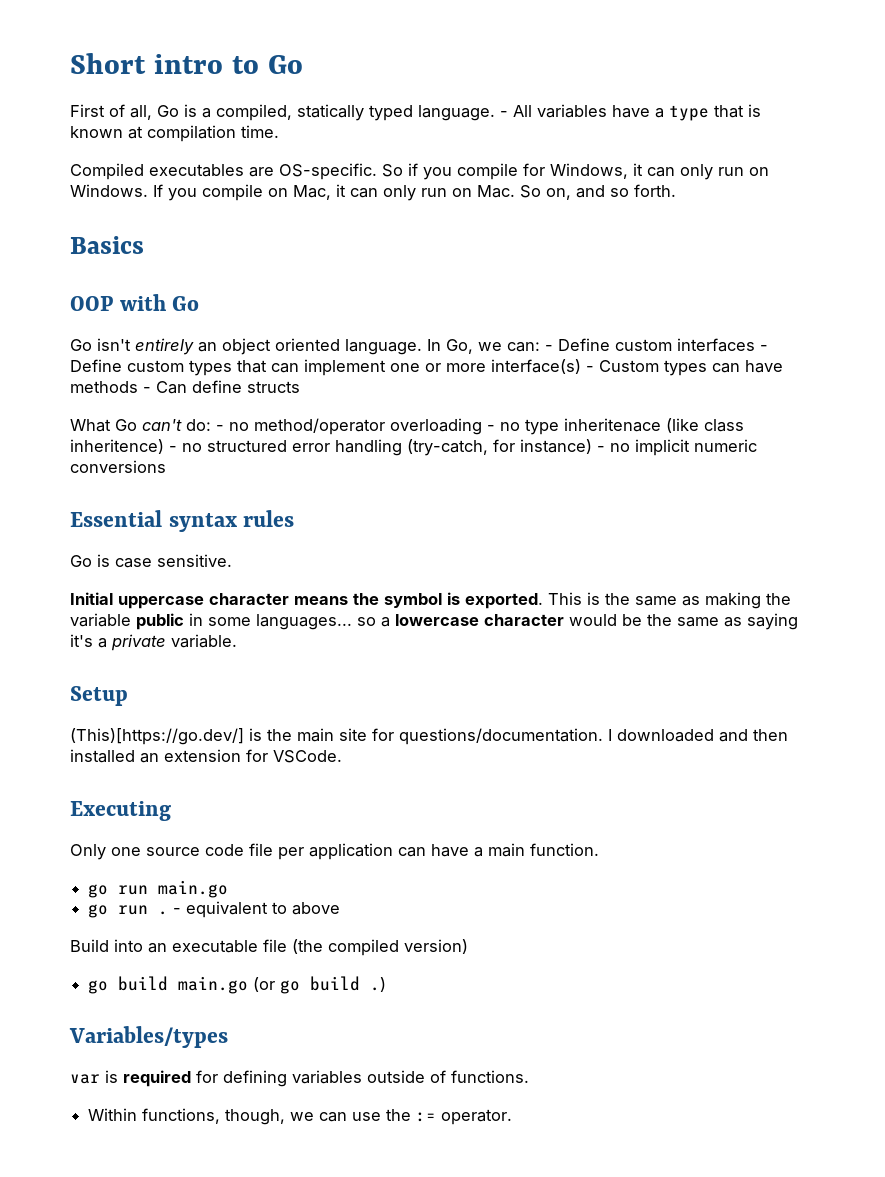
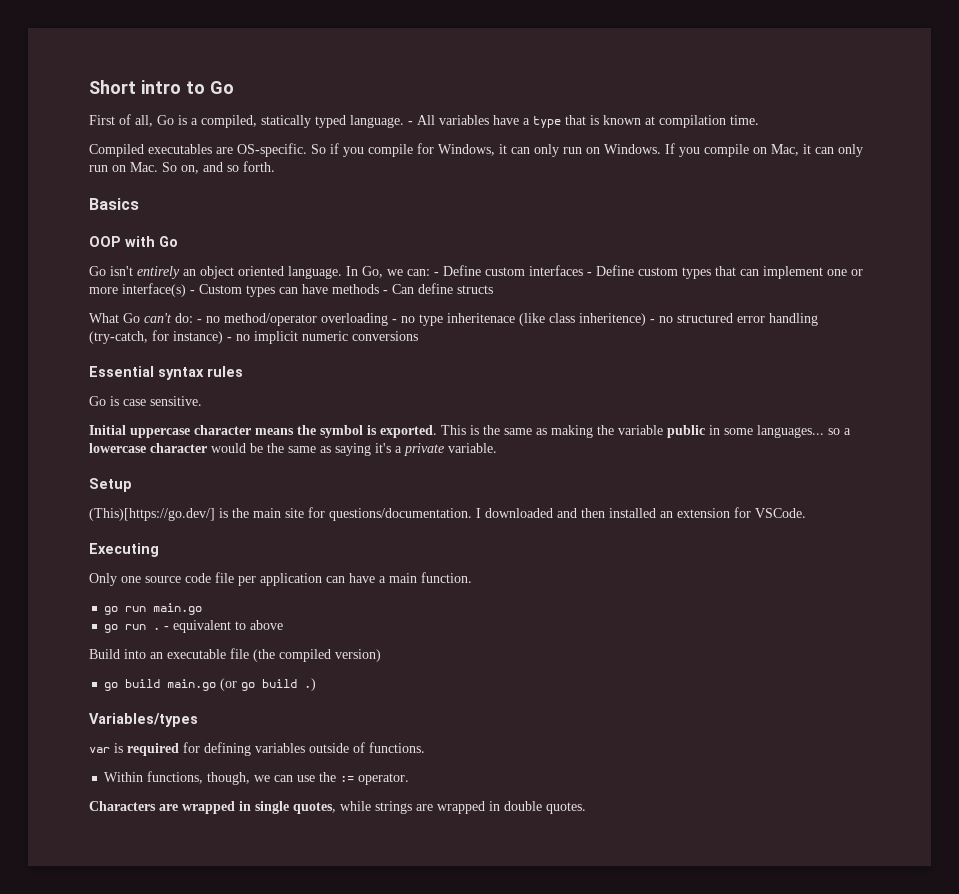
+ Characters are wrapped in single quotes, while strings are wrapped in double quotes.

